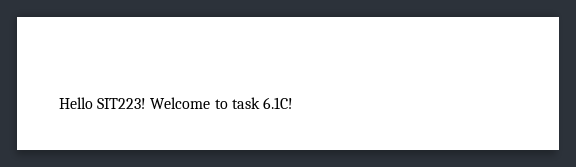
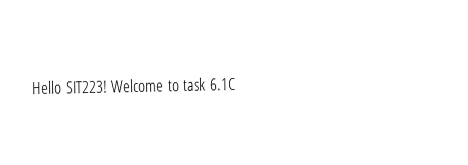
- Welcome to task 6.1C!
+ Welcome to task 6.1C

